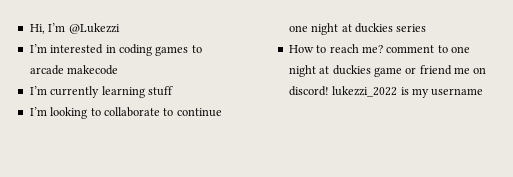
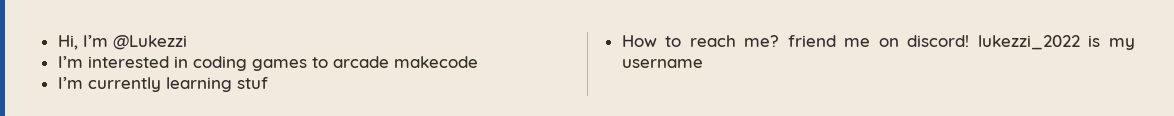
- I’m currently learning stuff
- I’m looking to collaborate to continue one night at duckies series
- How to reach me? comment to one night at duckies game or friend me on discord! lukezzi_2022 is my username
+ I’m currently learning stuf
+ How to reach me? friend me on discord! lukezzi_2022 is my username

